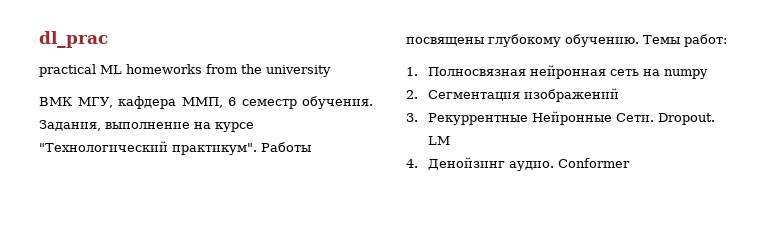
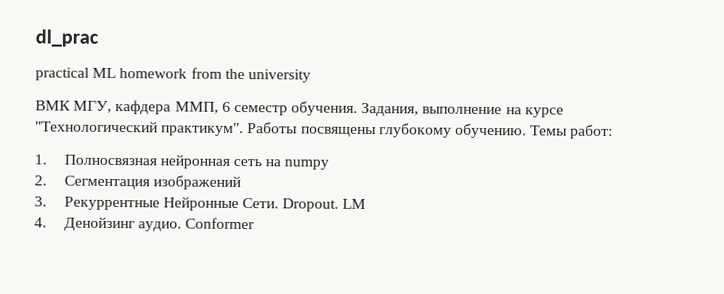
- practical ML homeworks from the university
+ practical ML homework from the university

